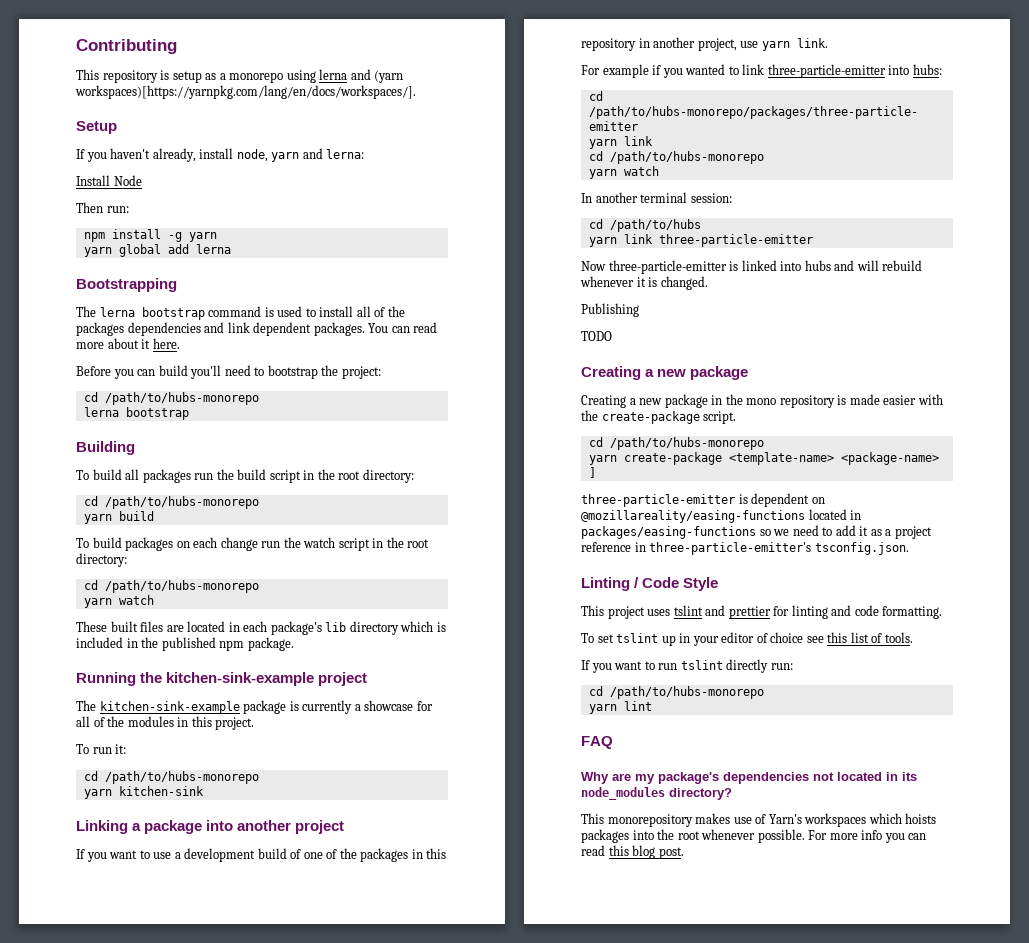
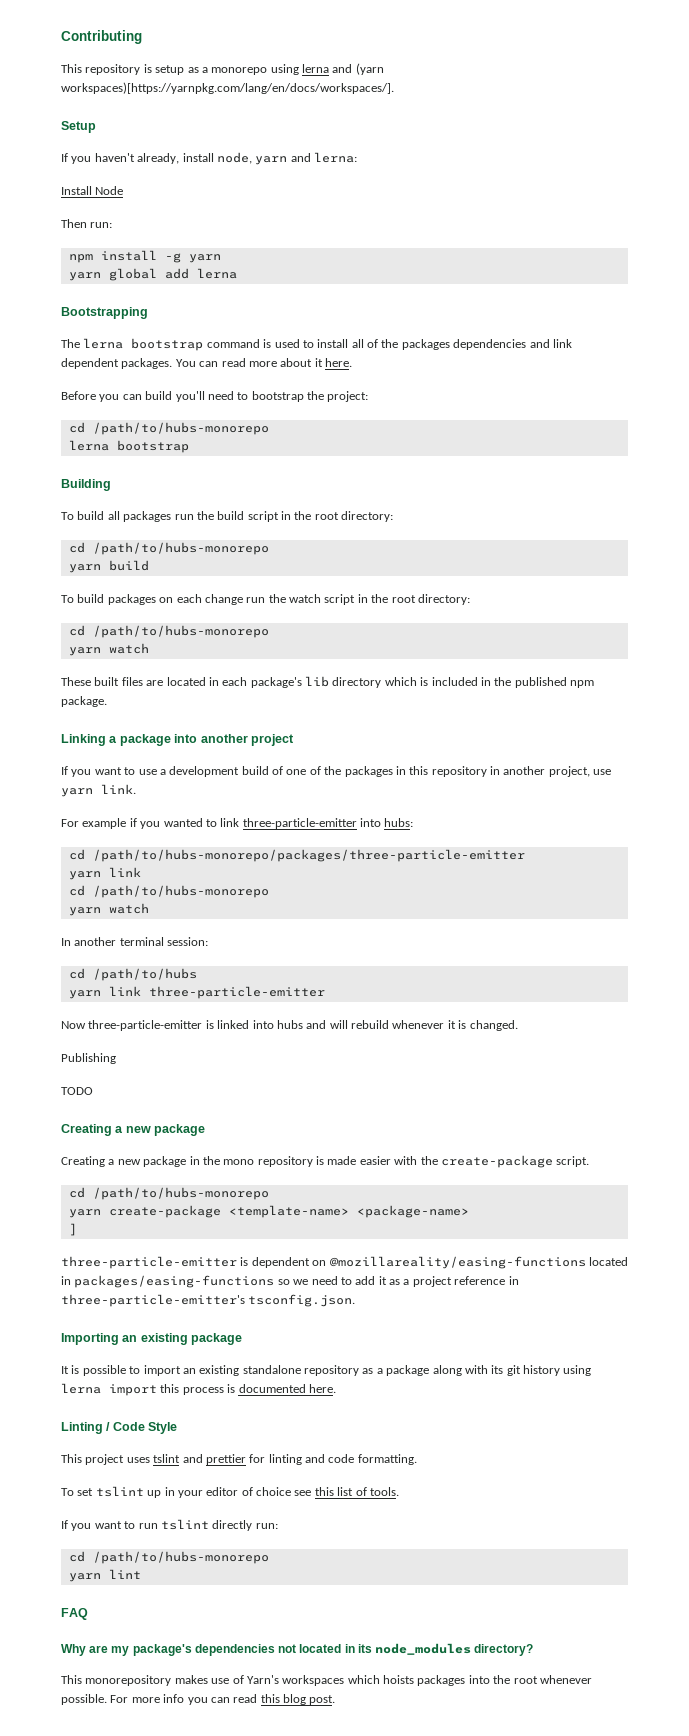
- Running the kitchen-sink-example project
- The kitchen-sink-example package is currently a showcase for all of the modules in this project.
- To run it:
- cd /path/to/hubs-monorepo
- yarn kitchen-sink
+ Importing an existing package
+ It is possible to import an existing standalone repository as a package along with its git history using lerna import this process is documented here.

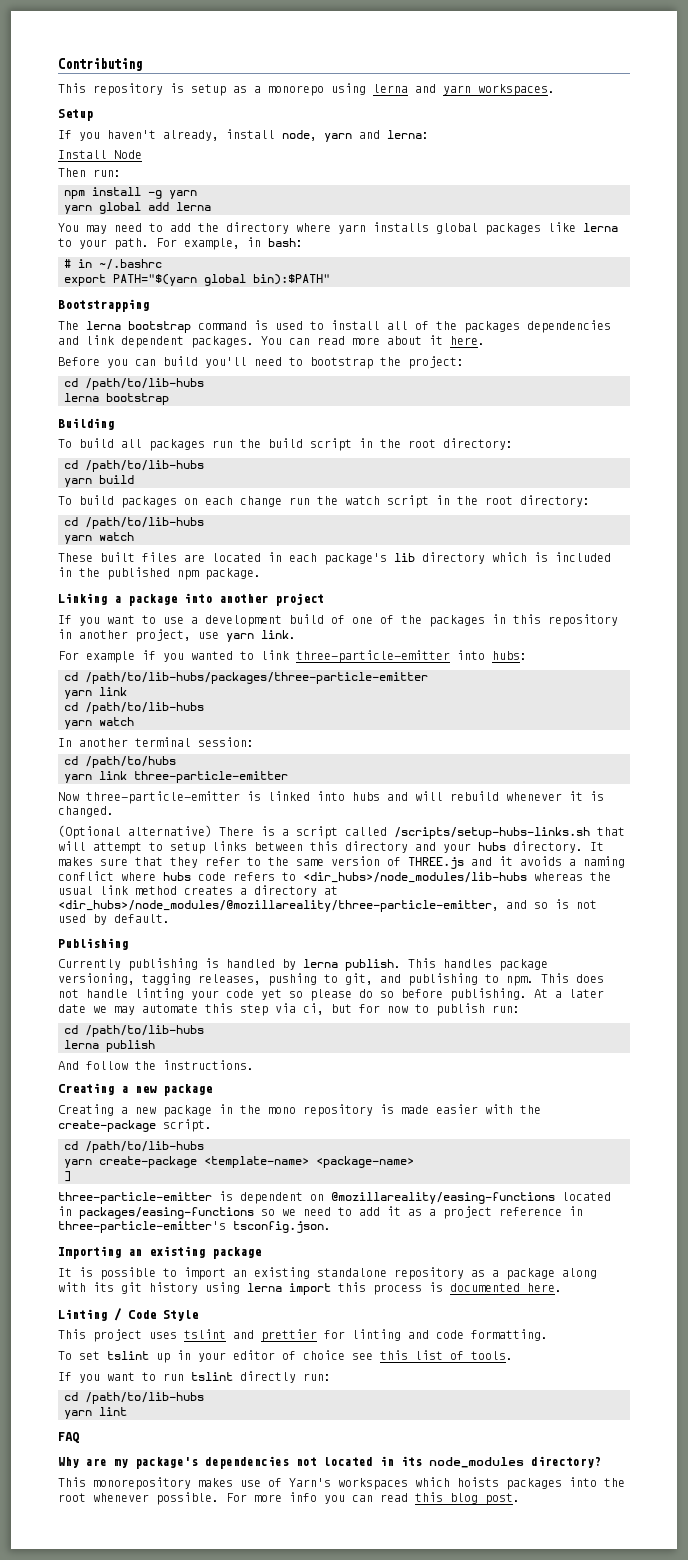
- This repository is setup as a monorepo using lerna and (yarn workspaces)[https://yarnpkg.com/lang/en/docs/workspaces/].
+ This repository is setup as a monorepo using lerna and yarn workspaces.
+ You may need to add the directory where yarn installs global packages like lerna to your path. For example, in bash:
+ # in ~/.bashrc
+ export PATH="$(yarn global bin):$PATH"
  Before you can build you'll need to bootstrap the project:
- cd /path/to/hubs-monorepo
+ cd /path/to/lib-hubs
  To build all packages run the build script in the root directory:
- cd /path/to/hubs-monorepo
+ cd /path/to/lib-hubs
  To build packages on each change run the watch script in the root directory:
- cd /path/to/hubs-monorepo
+ cd /path/to/lib-hubs
- cd /path/to/hubs-monorepo/packages/three-particle-emitter
+ cd /path/to/lib-hubs/packages/three-particle-emitter
  yarn link
- cd /path/to/hubs-monorepo
+ cd /path/to/lib-hubs
+ (Optional alternative) There is a script called /scripts/setup-hubs-links.sh that will attempt to setup links between this directory and your hubs directory. It makes sure that they refer to the same version of THREE.js and it avoids a naming conflict where hubs code refers to <dir_hubs>/node_modules/lib-hubs whereas the usual link method creates a directory at <dir_hubs>/node_modules/@mozillareality/three-particle-emitter, and so is not used by default.
  Publishing
- TODO
+ Currently publishing is handled by lerna publish. This handles package versioning, tagging releases, pushing to git, and publishing to npm. This does not handle linting your code yet so please do so before publishing. At a later date we may automate this step via ci, but for now to publish run:
+ cd /path/to/lib-hubs
+ lerna publish
+ And follow the instructions.
  Creating a new package in the mono repository is made easier with the create-package script.
- cd /path/to/hubs-monorepo
+ cd /path/to/lib-hubs
  If you want to run tslint directly run:
- cd /path/to/hubs-monorepo
+ cd /path/to/lib-hubs

